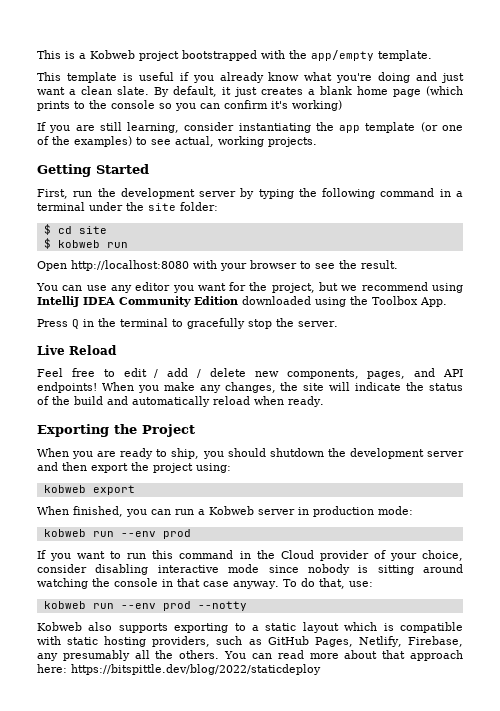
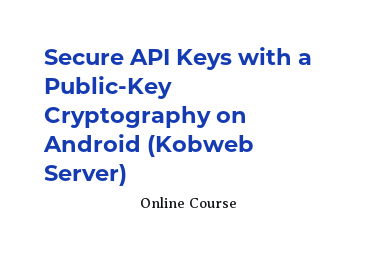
- This is a Kobweb project bootstrapped with the app/empty template.
- This template is useful if you already know what you're doing and just want a clean slate. By default, it just creates a blank home page (which prints to the console so you can confirm it's working)
- If you are still learning, consider instantiating the app template (or one of the examples) to see actual, working projects.
- Getting Started
- First, run the development server by typing the following command in a terminal under the site folder:
- $ cd site
- $ kobweb run
- Open http://localhost:8080 with your browser to see the result.
- You can use any editor you want for the project, but we recommend using IntelliJ IDEA Community Edition downloaded using the Toolbox App.
- Press Q in the terminal to gracefully stop the server.
- Live Reload
- Feel free to edit / add / delete new components, pages, and API endpoints! When you make any changes, the site will indicate the status of the build and automatically reload when ready.
- Exporting the Project
- When you are ready to ship, you should shutdown the development server and then export the project using:
- kobweb export
- When finished, you can run a Kobweb server in production mode:
- kobweb run --env prod
- If you want to run this command in the Cloud provider of your choice, consider disabling interactive mode since nobody is sitting around watching the console in that case anyway. To do that, use:
- kobweb run --env prod --notty
- Kobweb also supports exporting to a static layout which is compatible with static hosting providers, such as GitHub Pages, Netlify, Firebase, any presumably all the others. You can read more about that approach here: https://bitspittle.dev/blog/2022/staticdeploy
+ Secure API Keys with a Public-Key Cryptography on Android (Kobweb Server)
+ Online Course

